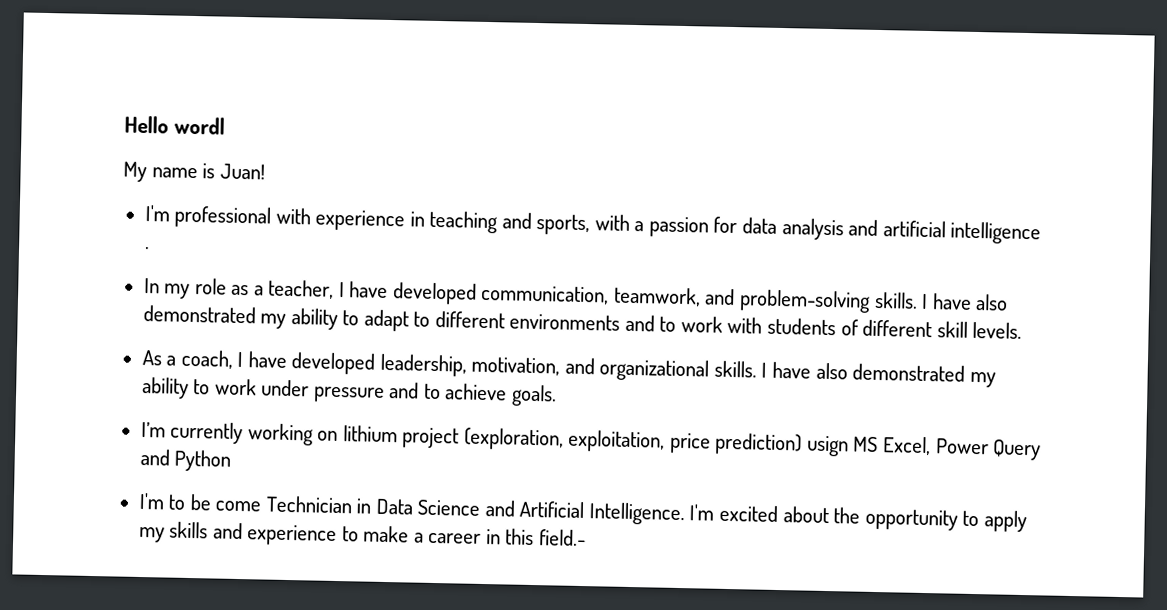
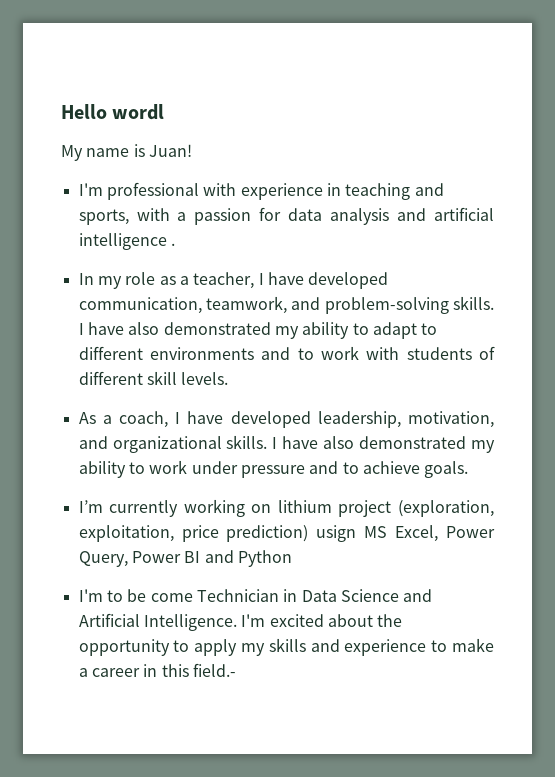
- I’m currently working on lithium project (exploration, exploitation, price prediction) usign MS Excel, Power Query and Python
+ I’m currently working on lithium project (exploration, exploitation, price prediction) usign MS Excel, Power Query, Power BI and Python

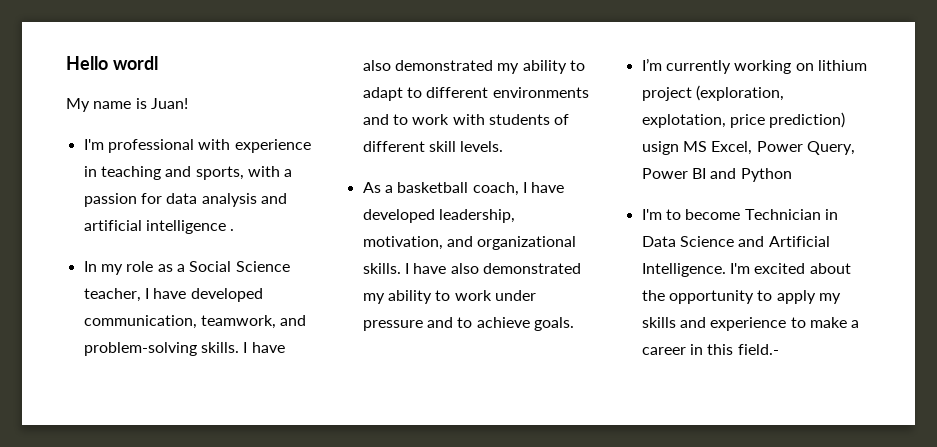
- In my role as a teacher, I have developed communication, teamwork, and problem-solving skills.
+ In my role as a Social Science teacher, I have developed communication, teamwork, and problem-solving skills.
- As a coach, I have developed leadership, motivation, and organizational skills.
+ As a basketball coach, I have developed leadership, motivation, and organizational skills.
- I’m currently working on lithium project (exploration, exploitation, price prediction) usign MS Excel, Power Query, Power BI and Python
+ I’m currently working on lithium project (exploration, explotation, price prediction) usign MS Excel, Power Query, Power BI and Python
- I'm to be come Technician in Data Science and Artificial Intelligence.
+ I'm to become Technician in Data Science and Artificial Intelligence.

